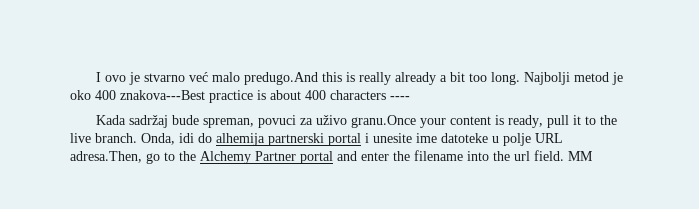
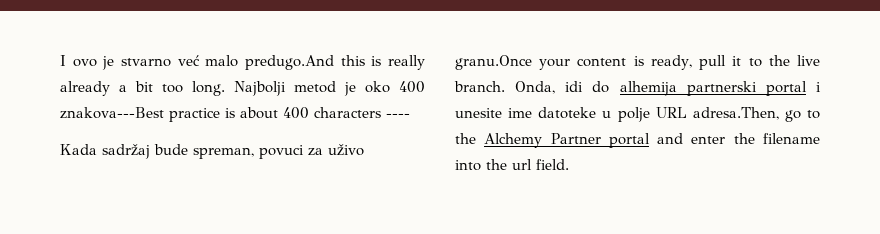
- MM

